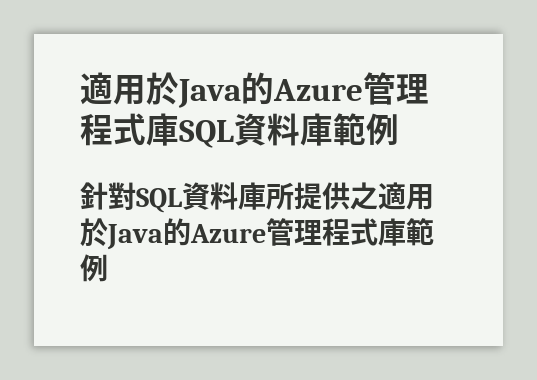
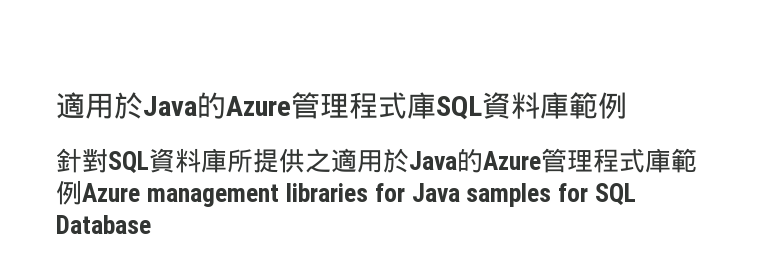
- 針對SQL資料庫所提供之適用於Java的Azure管理程式庫範例
+ 針對SQL資料庫所提供之適用於Java的Azure管理程式庫範例Azure management libraries for Java samples for SQL Database

